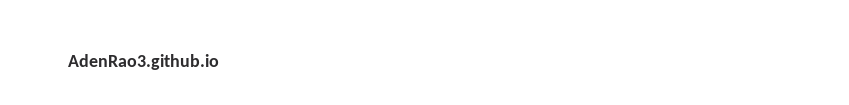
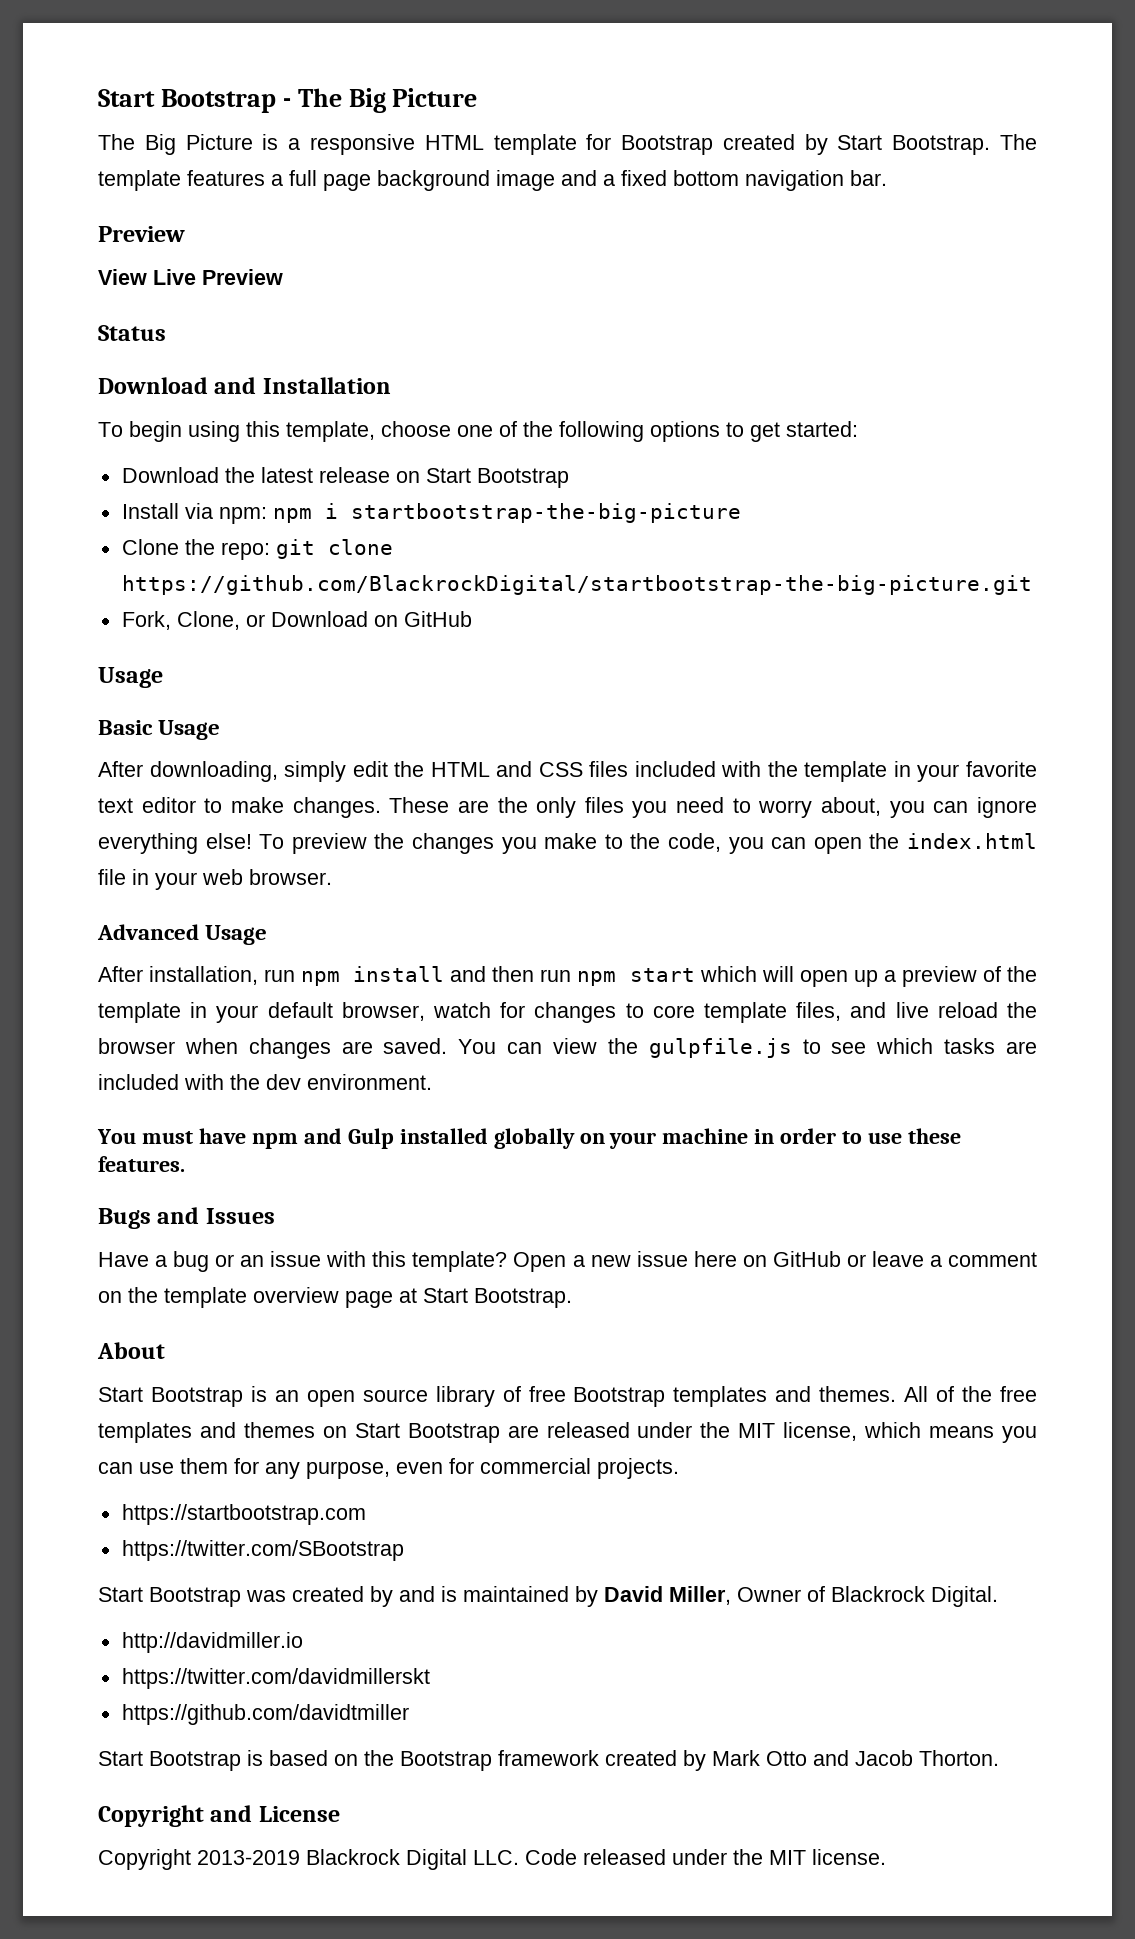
- AdenRao3.github.io
+ Start Bootstrap - The Big Picture
+ The Big Picture is a responsive HTML template for Bootstrap created by Start Bootstrap. The template features a full page background image and a fixed bottom navigation bar.
+ Preview
+ View Live Preview
+ Status
+ Download and Installation
+ To begin using this template, choose one of the following options to get started:
+ Download the latest release on Start Bootstrap
+ Install via npm: npm i startbootstrap-the-big-picture
+ Clone the repo: git clone https://github.com/BlackrockDigital/startbootstrap-the-big-picture.git
+ Fork, Clone, or Download on GitHub
+ Usage
+ Basic Usage
+ After downloading, simply edit the HTML and CSS files included with the template in your favorite text editor to make changes. These are the only files you need to worry about, you can ignore everything else! To preview the changes you make to the code, you can open the index.html file in your web browser.
+ Advanced Usage
+ After installation, run npm install and then run npm start which will open up a preview of the template in your default browser, watch for changes to core template files, and live reload the browser when changes are saved. You can view the gulpfile.js to see which tasks are included with the dev environment.
+ You must have npm and Gulp installed globally on your machine in order to use these features.
+ Bugs and Issues
+ Have a bug or an issue with this template? Open a new issue here on GitHub or leave a comment on the template overview page at Start Bootstrap.
+ About
+ Start Bootstrap is an open source library of free Bootstrap templates and themes. All of the free templates and themes on Start Bootstrap are released under the MIT license, which means you can use them for any purpose, even for commercial projects.
+ https://startbootstrap.com
+ https://twitter.com/SBootstrap
+ Start Bootstrap was created by and is maintained by David Miller, Owner of Blackrock Digital.
+ http://davidmiller.io
+ https://twitter.com/davidmillerskt
+ https://github.com/davidtmiller
+ Start Bootstrap is based on the Bootstrap framework created by Mark Otto and Jacob Thorton.
+ Copyright and License
+ Copyright 2013-2019 Blackrock Digital LLC. Code released under the MIT license.

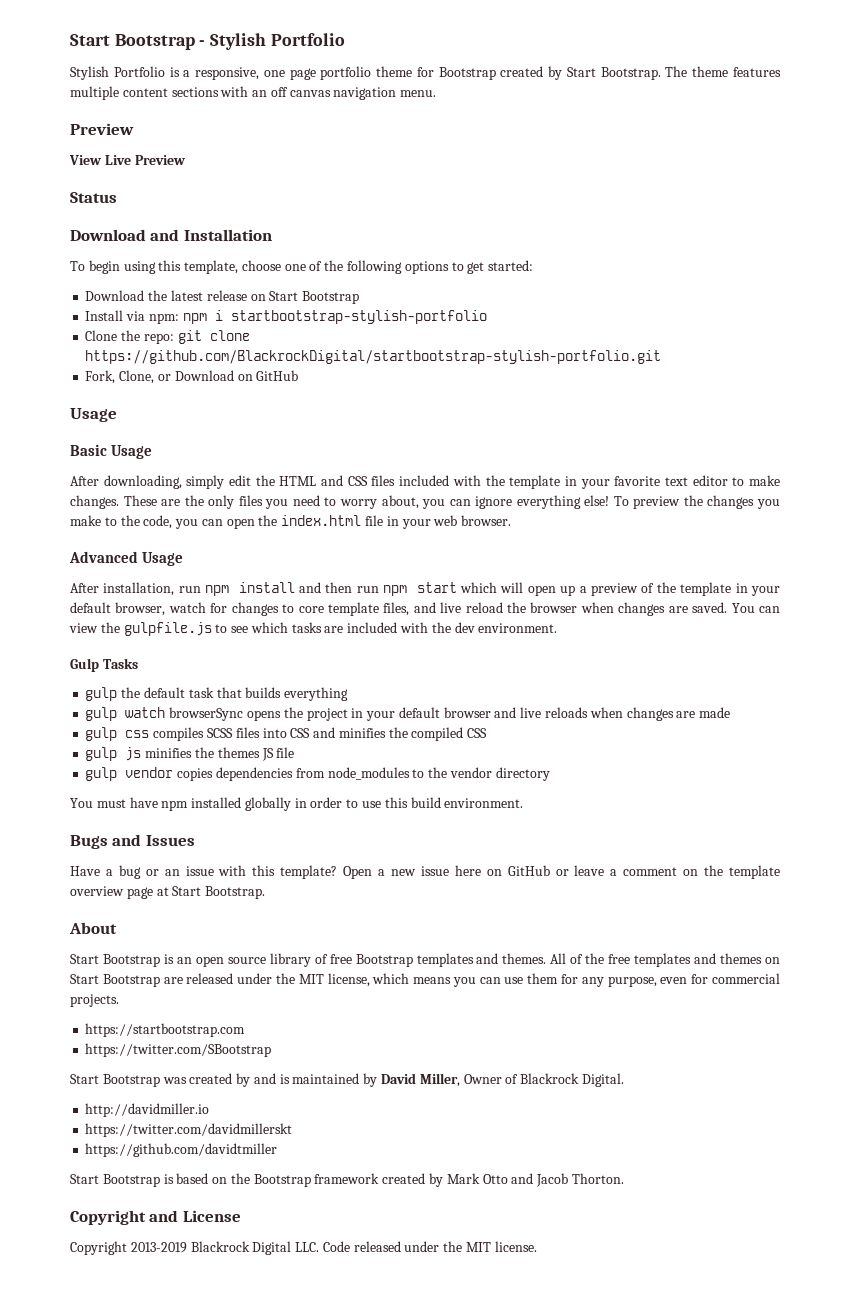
- Start Bootstrap - The Big Picture
- The Big Picture is a responsive HTML template for Bootstrap created by Start Bootstrap.
+ Start Bootstrap - Stylish Portfolio
+ Stylish Portfolio is a responsive, one page portfolio theme for Bootstrap created by Start Bootstrap.
- The template features a full page background image and a fixed bottom navigation bar.
+ The theme features multiple content sections with an off canvas navigation menu.
- Install via npm: npm i startbootstrap-the-big-picture
+ Install via npm: npm i startbootstrap-stylish-portfolio
- Clone the repo: git clone https://github.com/BlackrockDigital/startbootstrap-the-big-picture.git
+ Clone the repo: git clone https://github.com/BlackrockDigital/startbootstrap-stylish-portfolio.git
- You must have npm and Gulp installed globally on your machine in order to use these features.
+ Gulp Tasks
+ gulp the default task that builds everything
+ gulp watch browserSync opens the project in your default browser and live reloads when changes are made
+ gulp css compiles SCSS files into CSS and minifies the compiled CSS
+ gulp js minifies the themes JS file
+ gulp vendor copies dependencies from node_modules to the vendor directory
+ You must have npm installed globally in order to use this build environment.

